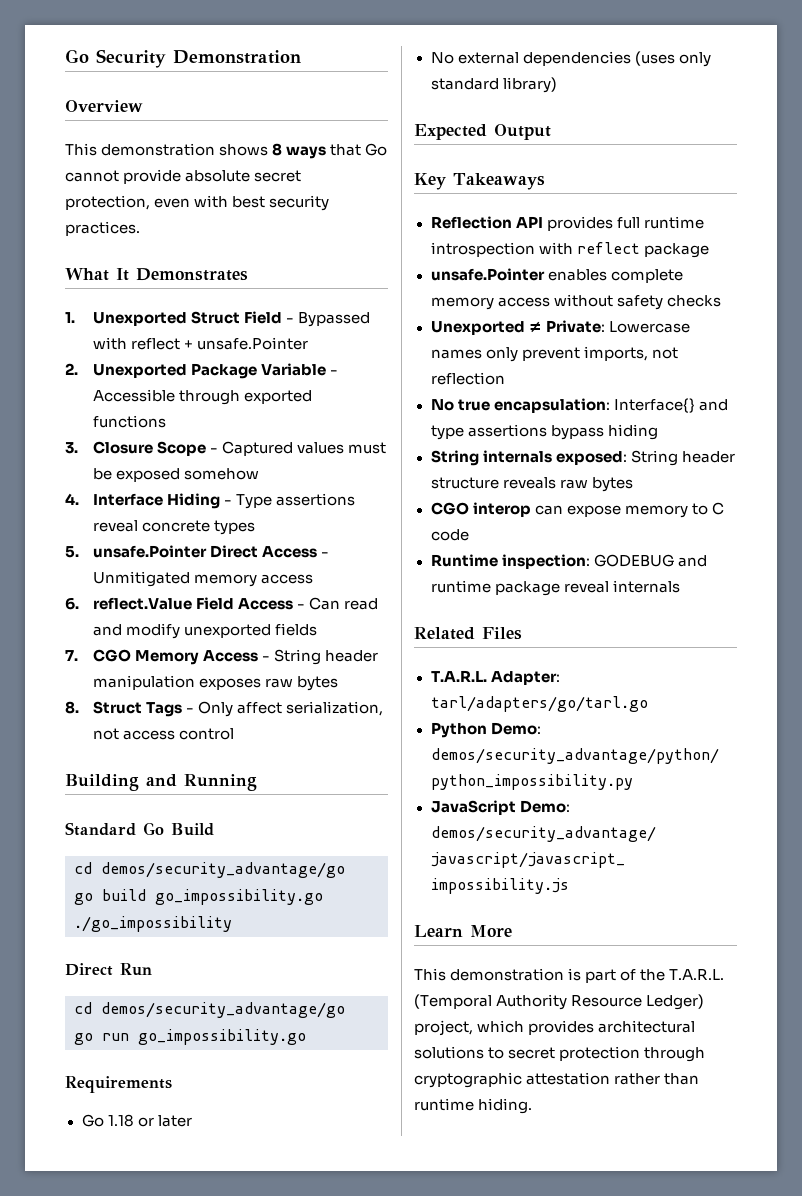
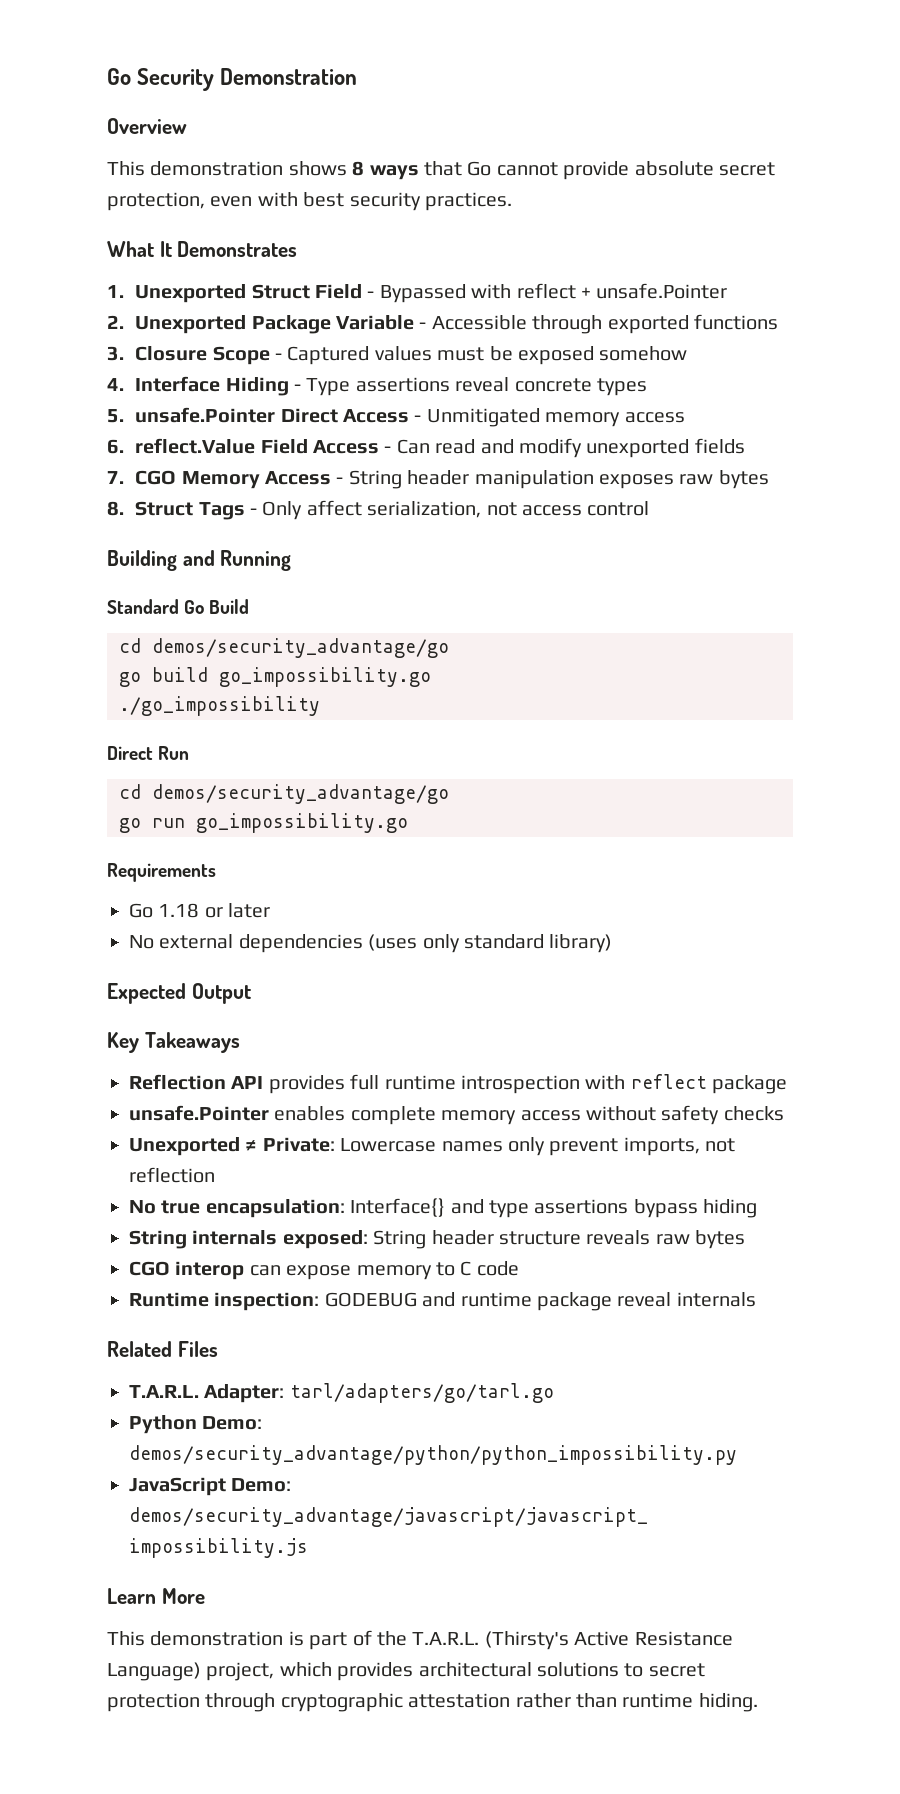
- This demonstration is part of the T.A.R.L. (Temporal Authority Resource Ledger) project, which provides architectural solutions to secret protection through cryptographic attestation rather than runtime hiding.
+ This demonstration is part of the T.A.R.L. (Thirsty's Active Resistance Language) project, which provides architectural solutions to secret protection through cryptographic attestation rather than runtime hiding.

